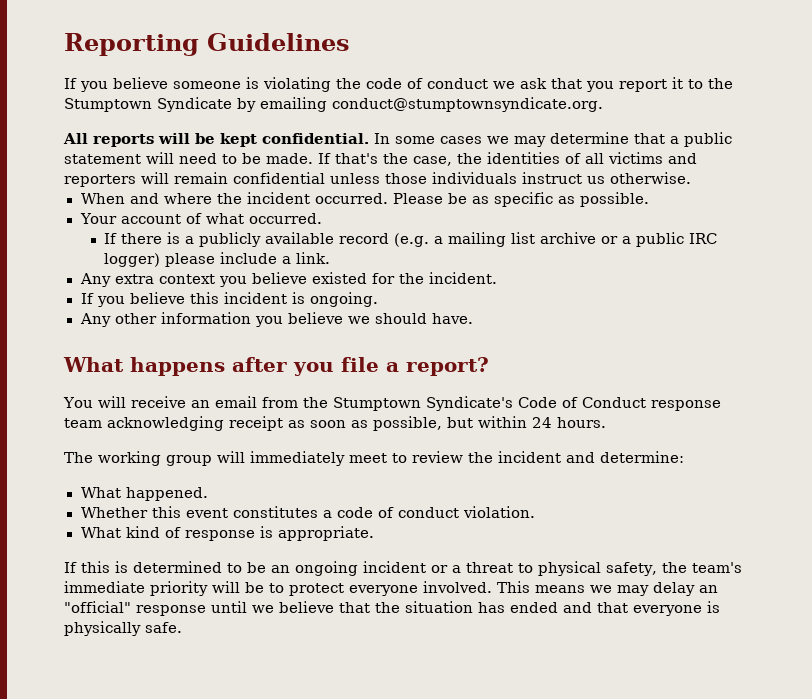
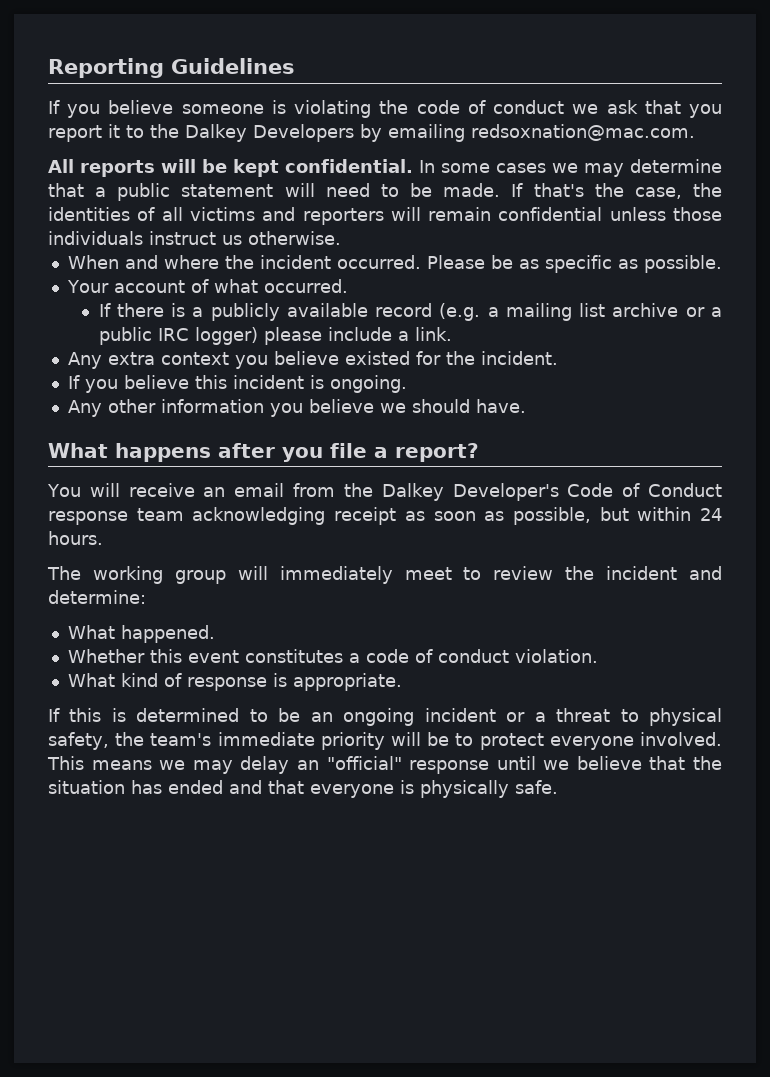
- If you believe someone is violating the code of conduct we ask that you report it to the Stumptown Syndicate by emailing conduct@stumptownsyndicate.org.
+ If you believe someone is violating the code of conduct we ask that you report it to the Dalkey Developers by emailing redsoxnation@mac.com.
- You will receive an email from the Stumptown Syndicate's Code of Conduct response team acknowledging receipt as soon as possible, but within 24 hours.
+ You will receive an email from the Dalkey Developer's Code of Conduct response team acknowledging receipt as soon as possible, but within 24 hours.

